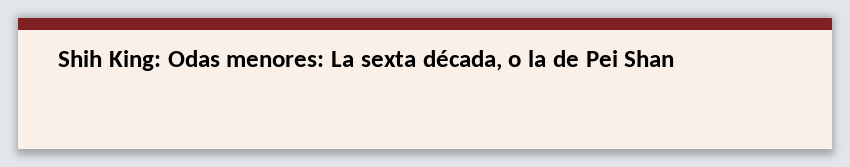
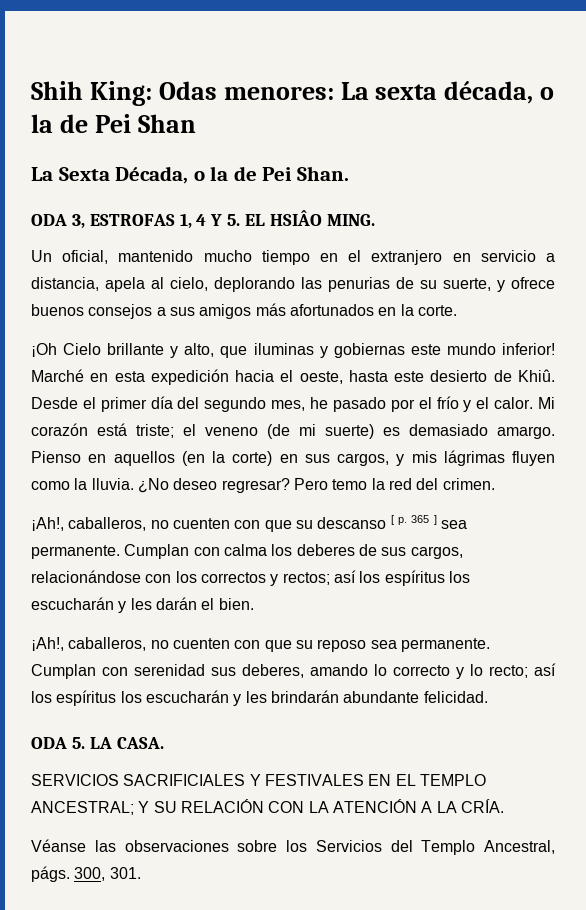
+ La Sexta Década, o la de Pei Shan.
+ ODA 3, ESTROFAS 1, 4 Y 5. EL HSIÂO MING.
+ Un oficial, mantenido mucho tiempo en el extranjero en servicio a distancia, apela al cielo, deplorando las penurias de su suerte, y ofrece buenos consejos a sus amigos más afortunados en la corte.
+ ¡Oh Cielo brillante y alto, que iluminas y gobiernas este mundo inferior! Marché en esta expedición hacia el oeste, hasta este desierto de Khiû. Desde el primer día del segundo mes, he pasado por el frío y el calor. Mi corazón está triste; el veneno (de mi suerte) es demasiado amargo. Pienso en aquellos (en la corte) en sus cargos, y mis lágrimas fluyen como la lluvia. ¿No deseo regresar? Pero temo la red del crimen.
+ ¡Ah!, caballeros, no cuenten con que su descanso [ p. 365 ] sea permanente. Cumplan con calma los deberes de sus cargos, relacionándose con los correctos y rectos; así los espíritus los escucharán y les darán el bien.
+ ¡Ah!, caballeros, no cuenten con que su reposo sea permanente. Cumplan con serenidad sus deberes, amando lo correcto y lo recto; así los espíritus los escucharán y les brindarán abundante felicidad.
+ ODA 5. LA CASA.
+ SERVICIOS SACRIFICIALES Y FESTIVALES EN EL TEMPLO ANCESTRAL; Y SU RELACIÓN CON LA ATENCIÓN A LA CRÍA.
+ Véanse las observaciones sobre los Servicios del Templo Ancestral, págs. 300, 301.

